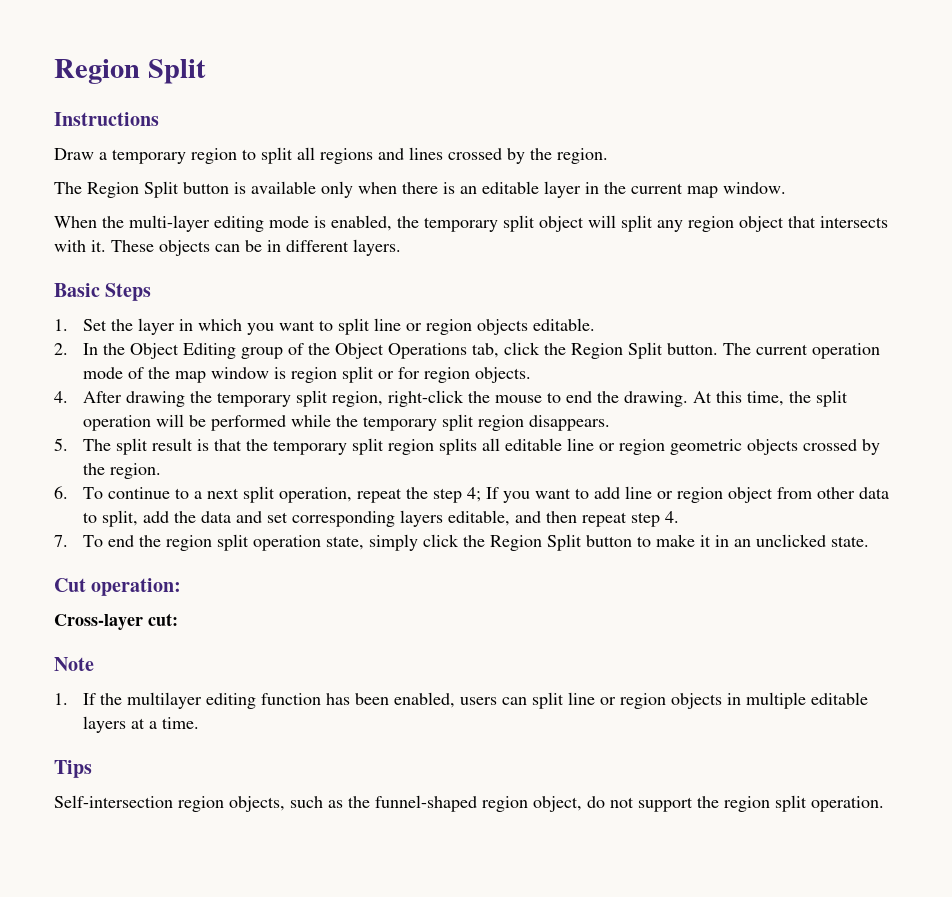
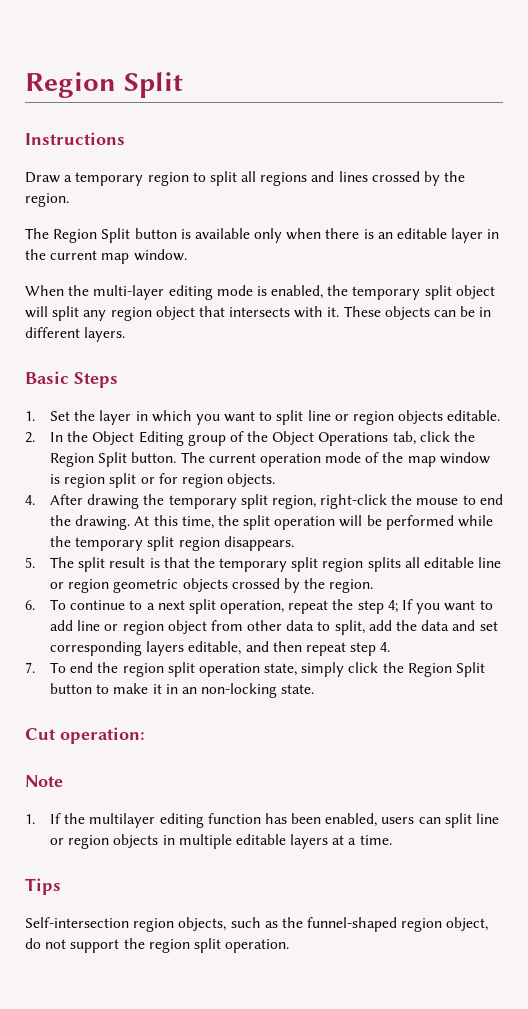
- 7. To end the region split operation state, simply click the Region Split button to make it in an unclicked state.
+ 7. To end the region split operation state, simply click the Region Split button to make it in an non-locking state.
- Cross-layer cut:

